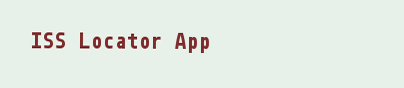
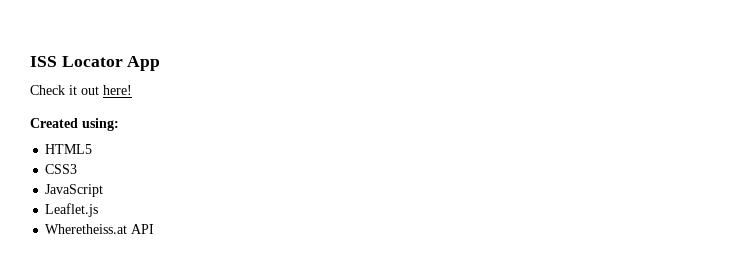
+ Check it out here!
+ Created using:
+ HTML5
+ CSS3
+ JavaScript
+ Leaflet.js
+ Wheretheiss.at API

